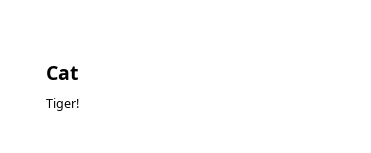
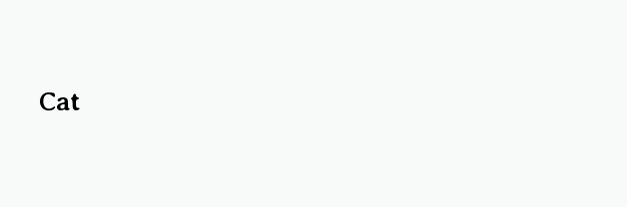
- Tiger!

